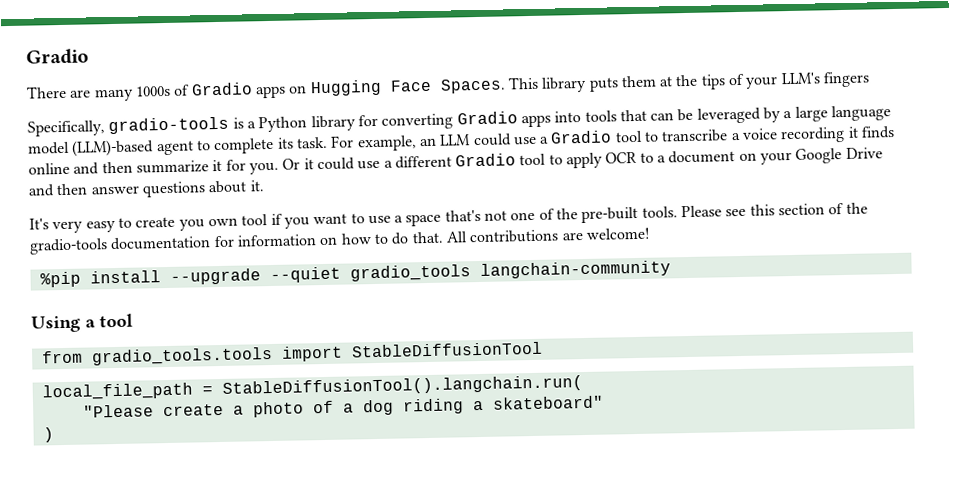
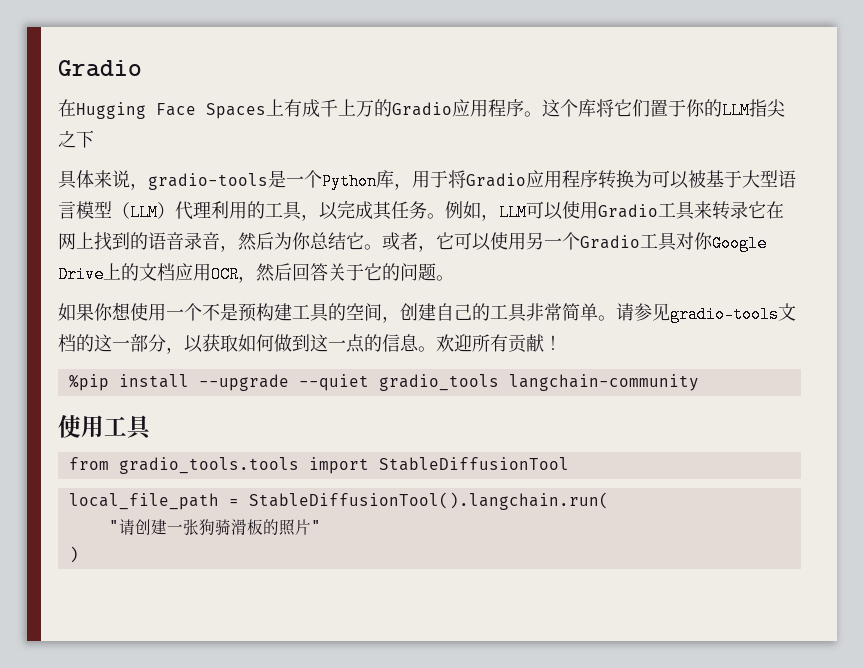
- There are many 1000s of Gradio apps on Hugging Face Spaces. This library puts them at the tips of your LLM's fingers
- Specifically, gradio-tools is a Python library for converting Gradio apps into tools that can be leveraged by a large language model (LLM)-based agent to complete its task. For example, an LLM could use a Gradio tool to transcribe a voice recording it finds online and then summarize it for you. Or it could use a different Gradio tool to apply OCR to a document on your Google Drive and then answer questions about it.
- It's very easy to create you own tool if you want to use a space that's not one of the pre-built tools. Please see this section of the gradio-tools documentation for information on how to do that. All contributions are welcome!
+ 在Hugging Face Spaces上有成千上万的Gradio应用程序。这个库将它们置于你的LLM指尖之下
+ 具体来说，gradio-tools是一个Python库，用于将Gradio应用程序转换为可以被基于大型语言模型（LLM）代理利用的工具，以完成其任务。例如，LLM可以使用Gradio工具来转录它在网上找到的语音录音，然后为你总结它。或者，它可以使用另一个Gradio工具对你Google Drive上的文档应用OCR，然后回答关于它的问题。
+ 如果你想使用一个不是预构建工具的空间，创建自己的工具非常简单。请参见gradio-tools文档的这一部分，以获取如何做到这一点的信息。欢迎所有贡献！
- Using a tool
+ 使用工具
- "Please create a photo of a dog riding a skateboard"
+ "请创建一张狗骑滑板的照片"

